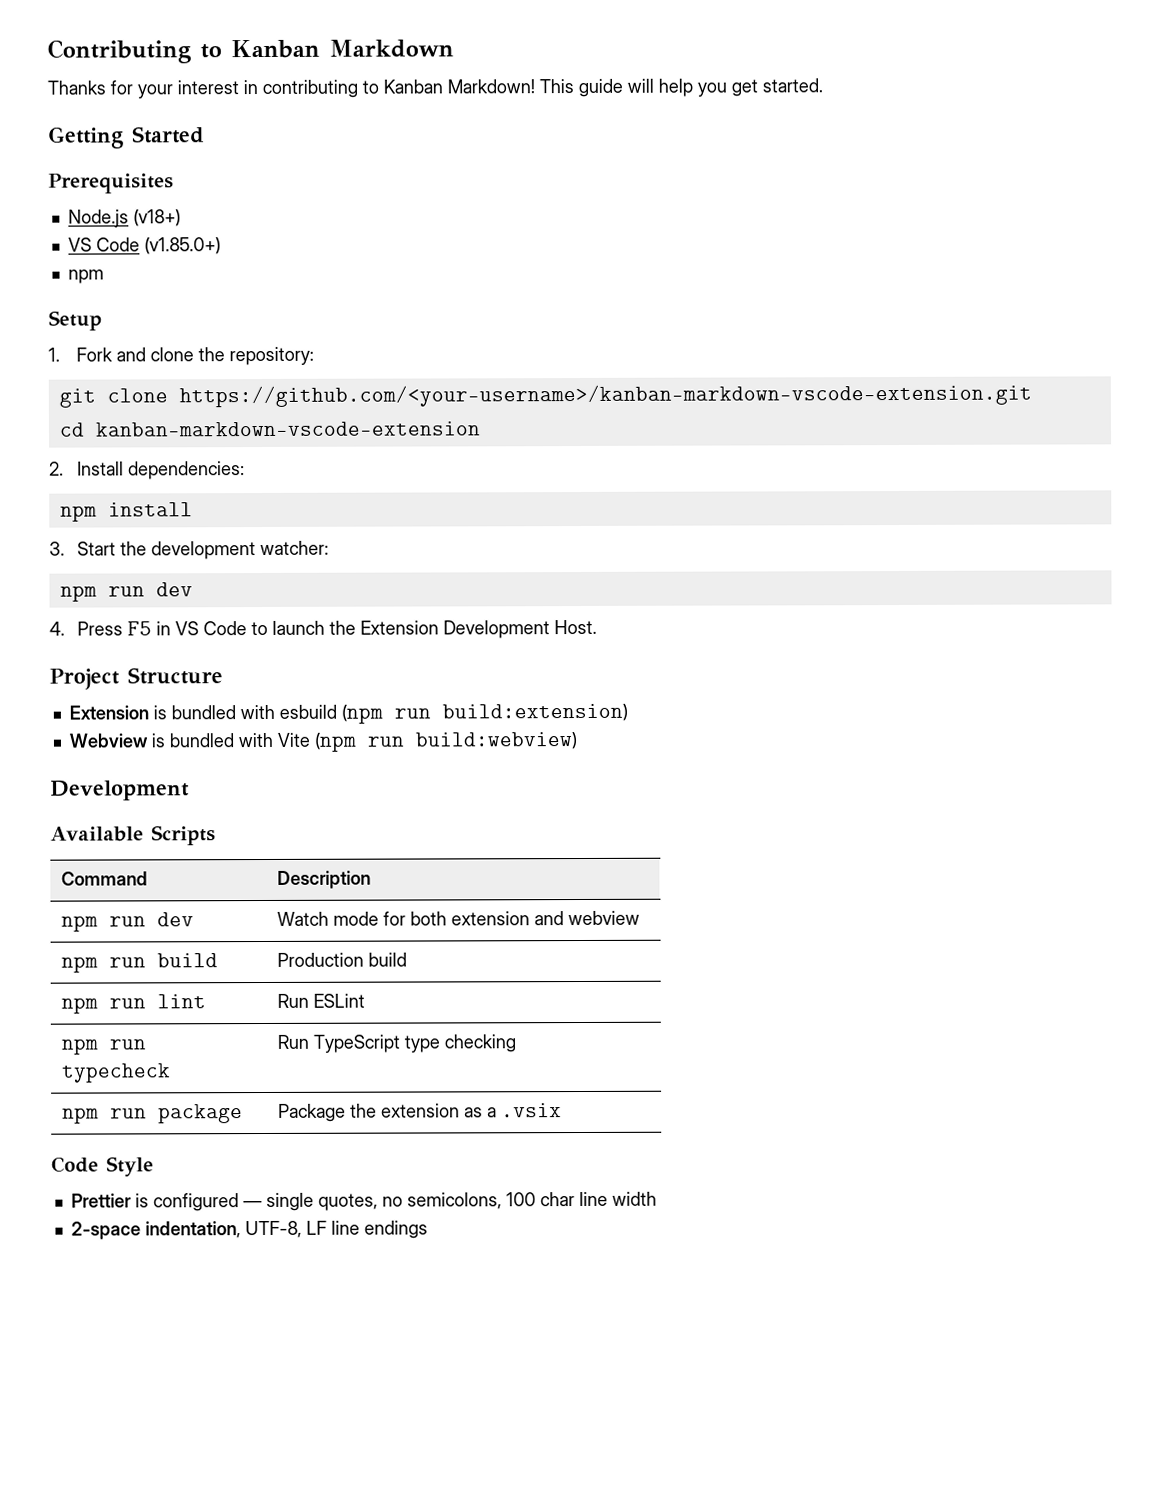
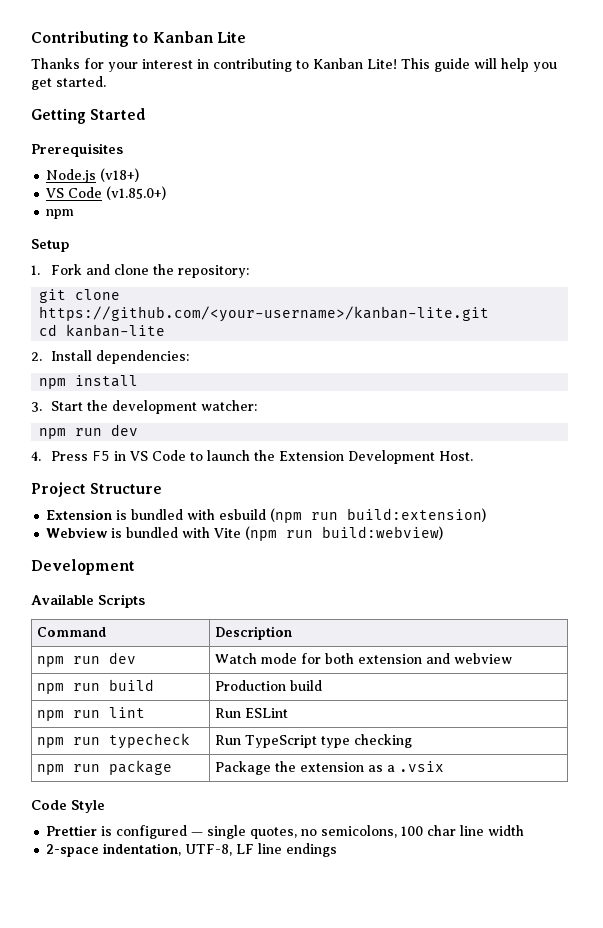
- Contributing to Kanban Markdown
+ Contributing to Kanban Lite
- Thanks for your interest in contributing to Kanban Markdown!
+ Thanks for your interest in contributing to Kanban Lite!
- git clone https://github.com/<your-username>/kanban-markdown-vscode-extension.git
+ git clone https://github.com/<your-username>/kanban-lite.git
- cd kanban-markdown-vscode-extension
+ cd kanban-lite

